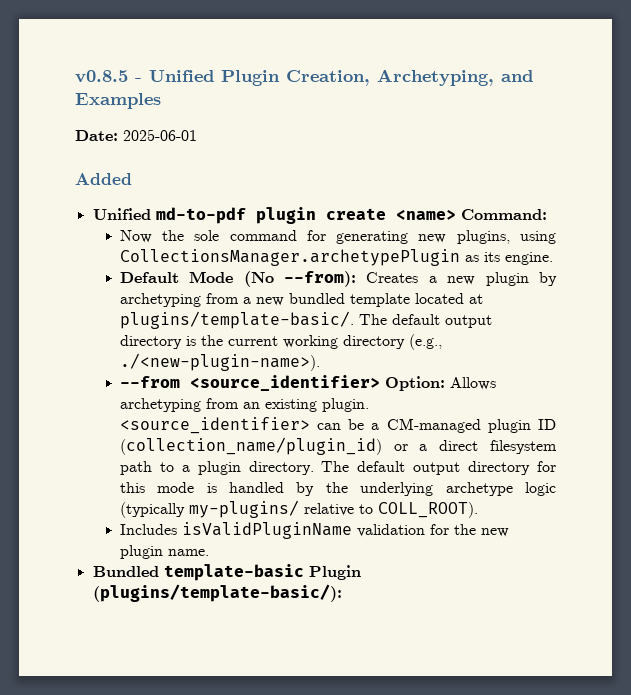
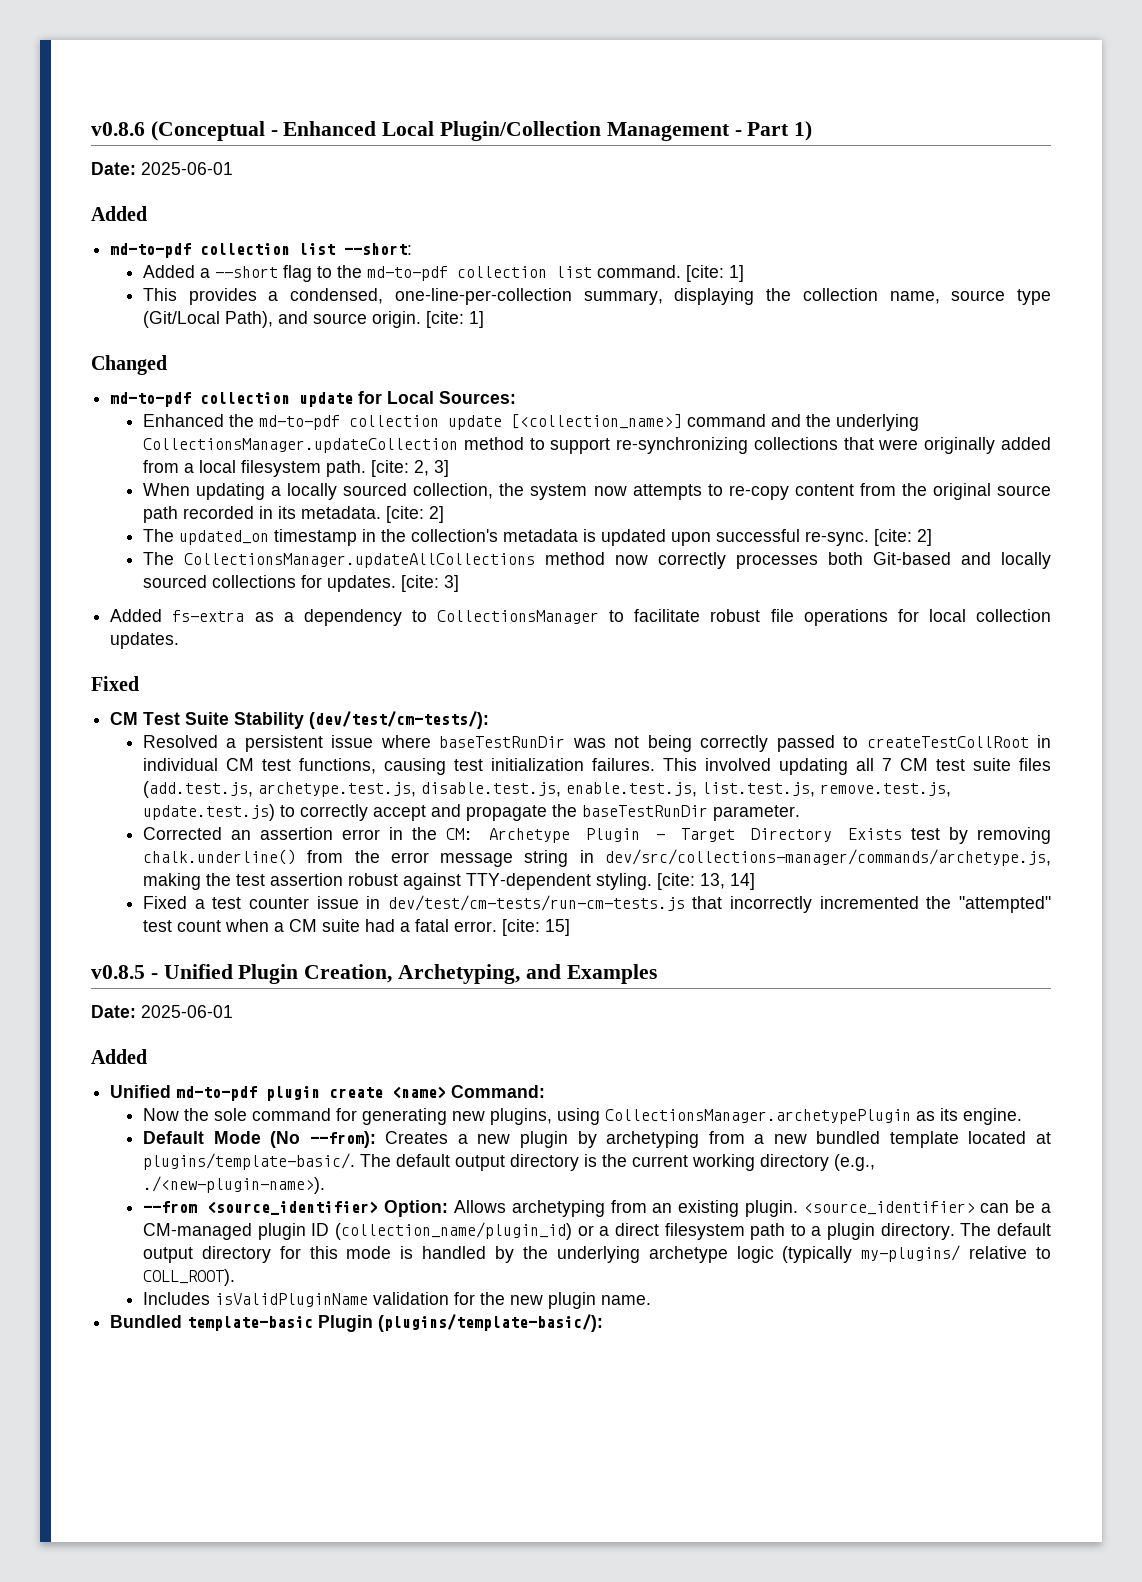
+ v0.8.6 (Conceptual - Enhanced Local Plugin/Collection Management - Part 1)
+ Date: 2025-06-01
+ Added
+ md-to-pdf collection list --short:
+ Added a --short flag to the md-to-pdf collection list command. [cite: 1]
+ This provides a condensed, one-line-per-collection summary, displaying the collection name, source type (Git/Local Path), and source origin. [cite: 1]
+ Changed
+ md-to-pdf collection update for Local Sources:
+ Enhanced the md-to-pdf collection update [<collection_name>] command and the underlying CollectionsManager.updateCollection method to support re-synchronizing collections that were originally added from a local filesystem path. [cite: 2, 3]
+ When updating a locally sourced collection, the system now attempts to re-copy content from the original source path recorded in its metadata. [cite: 2]
+ The updated_on timestamp in the collection's metadata is updated upon successful re-sync. [cite: 2]
+ The CollectionsManager.updateAllCollections method now correctly processes both Git-based and locally sourced collections for updates. [cite: 3]
+ Added fs-extra as a dependency to CollectionsManager to facilitate robust file operations for local collection updates.
+ Fixed
+ CM Test Suite Stability (dev/test/cm-tests/):
+ Resolved a persistent issue where baseTestRunDir was not being correctly passed to createTestCollRoot in individual CM test functions, causing test initialization failures. This involved updating all 7 CM test suite files (add.test.js, archetype.test.js, disable.test.js, enable.test.js, list.test.js, remove.test.js, update.test.js) to correctly accept and propagate the baseTestRunDir parameter.
+ Corrected an assertion error in the CM: Archetype Plugin - Target Directory Exists test by removing chalk.underline() from the error message string in dev/src/collections-manager/commands/archetype.js, making the test assertion robust against TTY-dependent styling. [cite: 13, 14]
+ Fixed a test counter issue in dev/test/cm-tests/run-cm-tests.js that incorrectly incremented the "attempted" test count when a CM suite had a fatal error. [cite: 15]

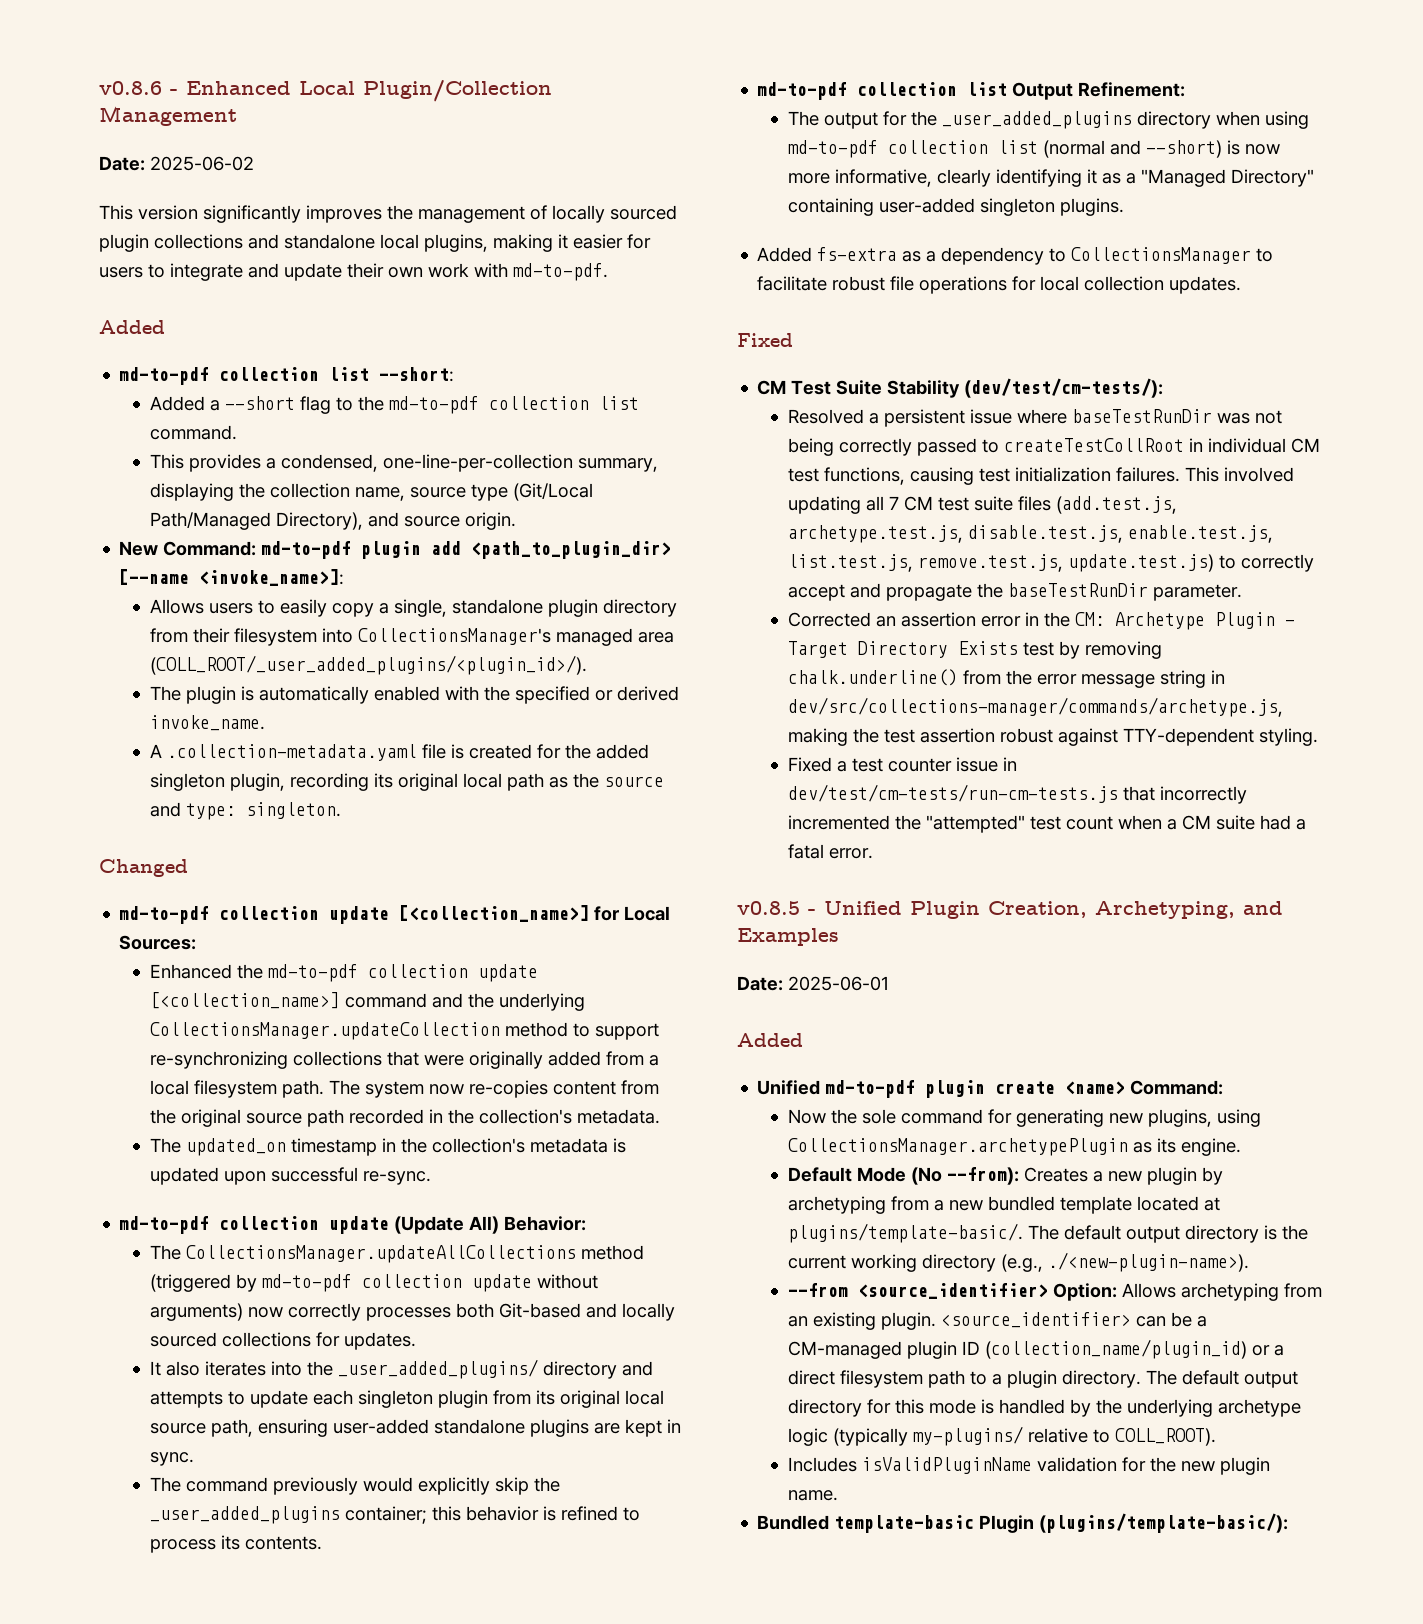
- v0.8.6 (Conceptual - Enhanced Local Plugin/Collection Management - Part 1)
- Date: 2025-06-01
+ v0.8.6 - Enhanced Local Plugin/Collection Management
+ Date: 2025-06-02
+ This version significantly improves the management of locally sourced plugin collections and standalone local plugins, making it easier for users to integrate and update their own work with md-to-pdf.
- Added a --short flag to the md-to-pdf collection list command. [cite: 1]
+ Added a --short flag to the md-to-pdf collection list command.
- This provides a condensed, one-line-per-collection summary, displaying the collection name, source type (Git/Local Path), and source origin. [cite: 1]
+ This provides a condensed, one-line-per-collection summary, displaying the collection name, source type (Git/Local Path/Managed Directory), and source origin.
+ New Command: md-to-pdf plugin add <path_to_plugin_dir> [--name <invoke_name>]:
+ Allows users to easily copy a single, standalone plugin directory from their filesystem into CollectionsManager's managed area (COLL_ROOT/_user_added_plugins/<plugin_id>/).
+ The plugin is automatically enabled with the specified or derived invoke_name.
+ A .collection-metadata.yaml file is created for the added singleton plugin, recording its original local path as the source and type: singleton.
- md-to-pdf collection update for Local Sources:
+ md-to-pdf collection update [<collection_name>] for Local Sources:
- [cite: 2, 3]
- When updating a locally sourced collection, the system now attempts to re-copy content from the original source path recorded in its metadata. [cite: 2]
+ The system now re-copies content from the original source path recorded in the collection's metadata.
- The updated_on timestamp in the collection's metadata is updated upon successful re-sync. [cite: 2]
- The CollectionsManager.updateAllCollections method now correctly processes both Git-based and locally sourced collections for updates. [cite: 3]
+ The updated_on timestamp in the collection's metadata is updated upon successful re-sync.
+ md-to-pdf collection update (Update All) Behavior:
+ The CollectionsManager.updateAllCollections method (triggered by md-to-pdf collection update without arguments) now correctly processes both Git-based and locally sourced collections for updates.
+ It also iterates into the _user_added_plugins/ directory and attempts to update each singleton plugin from its original local source path, ensuring user-added standalone plugins are kept in sync.
+ The command previously would explicitly skip the _user_added_plugins container; this behavior is refined to process its contents.
+ md-to-pdf collection list Output Refinement:
+ The output for the _user_added_plugins directory when using md-to-pdf collection list (normal and --short) is now more informative, clearly identifying it as a "Managed Directory" containing user-added singleton plugins.
- [cite: 13, 14]
- [cite: 15]

